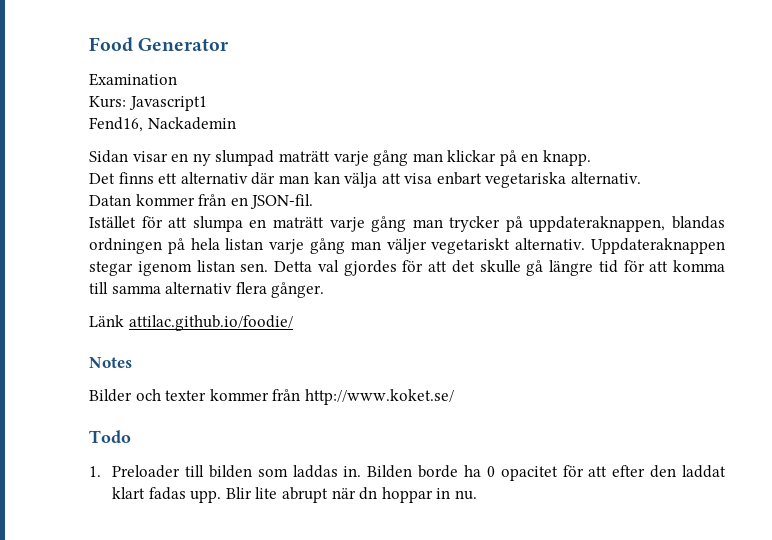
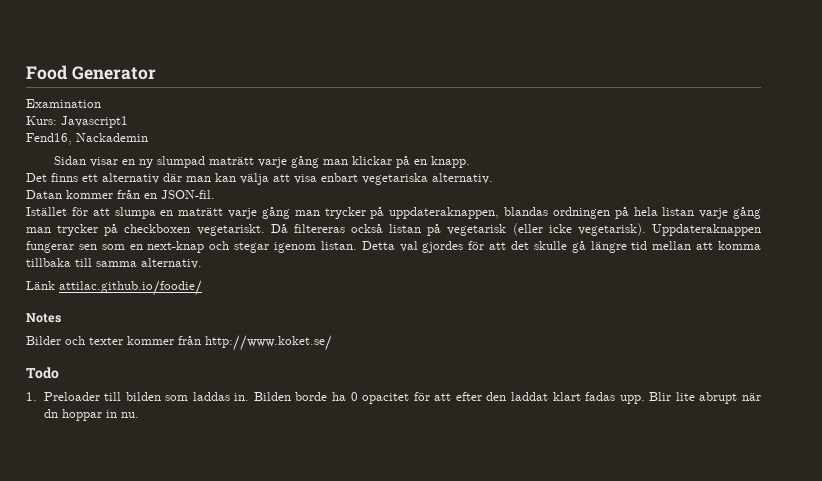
- Istället för att slumpa en maträtt varje gång man trycker på uppdateraknappen, blandas ordningen på hela listan varje gång man väljer vegetariskt alternativ. Uppdateraknappen stegar igenom listan sen.
+ Istället för att slumpa en maträtt varje gång man trycker på uppdateraknappen, blandas ordningen på hela listan varje gång man trycker på checkboxen vegetariskt. Då filtereras också listan på vegetarisk (eller icke vegetarisk). Uppdateraknappen fungerar sen som en next-knap och stegar igenom listan.
- Detta val gjordes för att det skulle gå längre tid för att komma till samma alternativ flera gånger.
+ Detta val gjordes för att det skulle gå längre tid mellan att komma tillbaka till samma alternativ.

